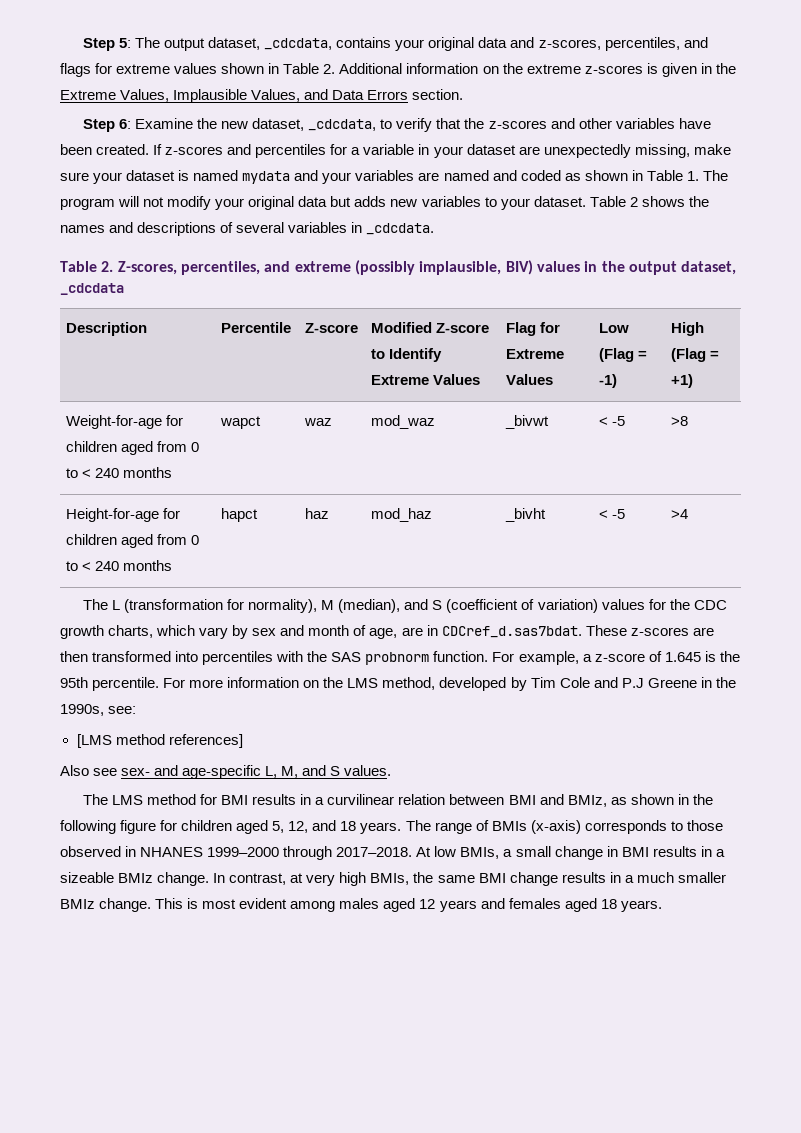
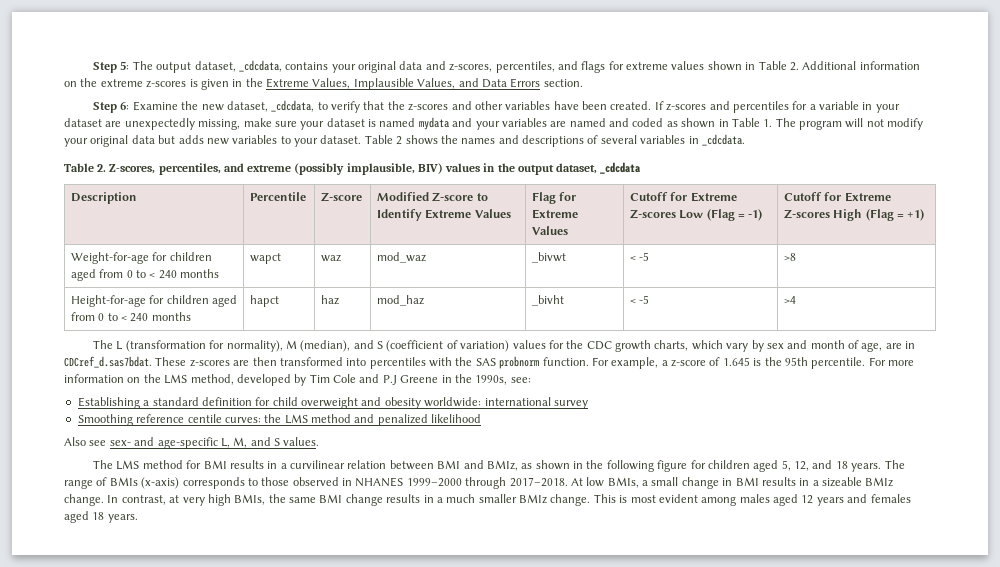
- Description | Percentile | Z-score | Modified Z-score to Identify Extreme Values | Flag for Extreme Values | Low (Flag = -1) | High (Flag = +1)
+ Description | Percentile | Z-score | Modified Z-score to Identify Extreme Values | Flag for Extreme Values | Cutoff for Extreme Z-scores Low (Flag = -1) | Cutoff for Extreme Z-scores High (Flag = +1)
- [LMS method references]
+ Establishing a standard definition for child overweight and obesity worldwide: international survey
+ Smoothing reference centile curves: the LMS method and penalized likelihood

